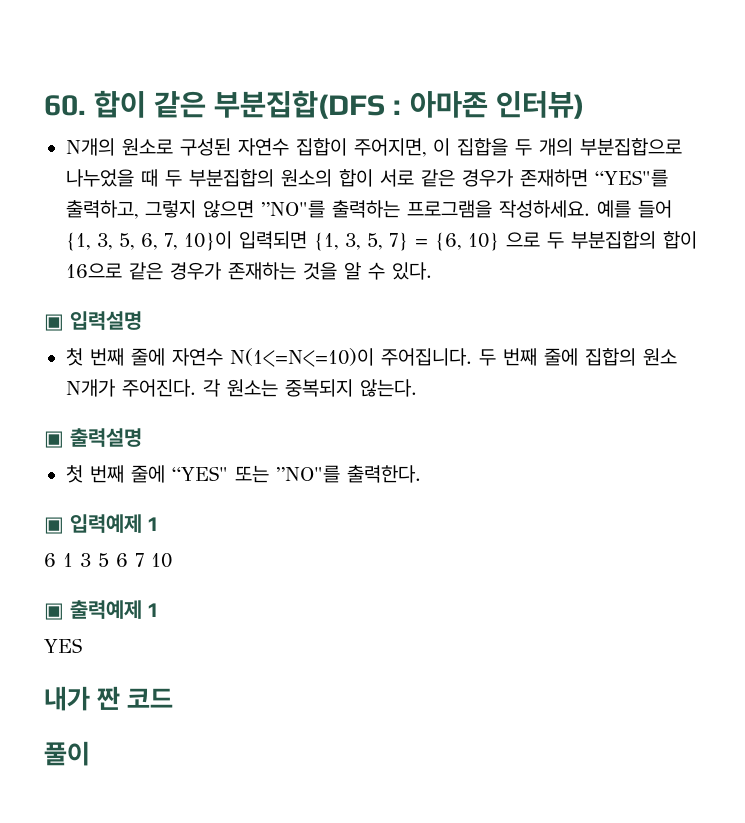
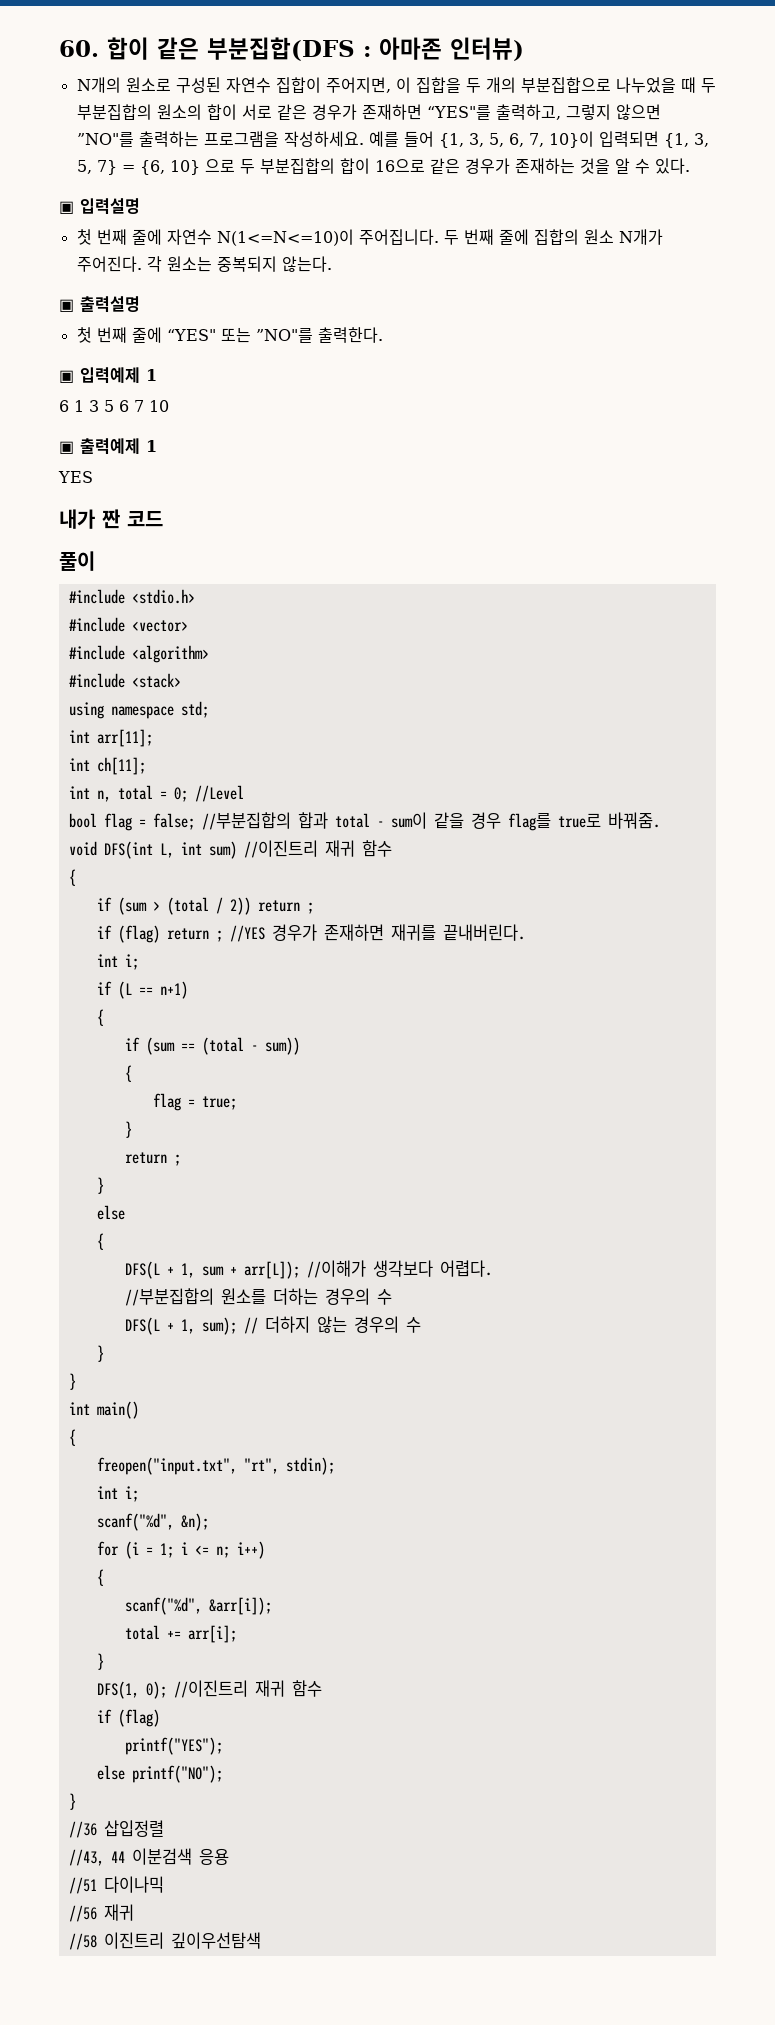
+ #include <stdio.h>
+ #include <vector>
+ #include <algorithm>
+ #include <stack>
+ using namespace std;
+ int arr[11];
+ int ch[11];
+ int n, total = 0; //Level
+ bool flag = false; //부분집합의 합과 total - sum이 같을 경우 flag를 true로 바꿔줌.
+ void DFS(int L, int sum) //이진트리 재귀 함수
+ {
+ if (sum > (total / 2)) return ;
+ if (flag) return ; //YES 경우가 존재하면 재귀를 끝내버린다.
+ int i;
+ if (L == n+1)
+ {
+ if (sum == (total - sum))
+ {
+ flag = true;
+ }
+ return ;
+ }
+ else
+ {
+ DFS(L + 1, sum + arr[L]); //이해가 생각보다 어렵다.
+ //부분집합의 원소를 더하는 경우의 수
+ DFS(L + 1, sum); // 더하지 않는 경우의 수
+ }
+ }
+ int main()
+ {
+ freopen("input.txt", "rt", stdin);
+ int i;
+ scanf("%d", &n);
+ for (i = 1; i <= n; i++)
+ {
+ scanf("%d", &arr[i]);
+ total += arr[i];
+ }
+ DFS(1, 0); //이진트리 재귀 함수
+ if (flag)
+ printf("YES");
+ else printf("NO");
+ }
+ //36 삽입정렬
+ //43, 44 이분검색 응용
+ //51 다이나믹
+ //56 재귀
+ //58 이진트리 깊이우선탐색

